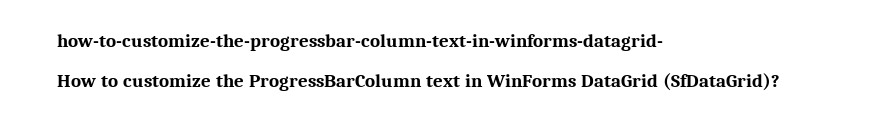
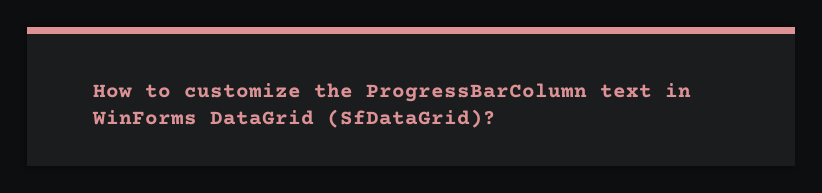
- how-to-customize-the-progressbar-column-text-in-winforms-datagrid-

